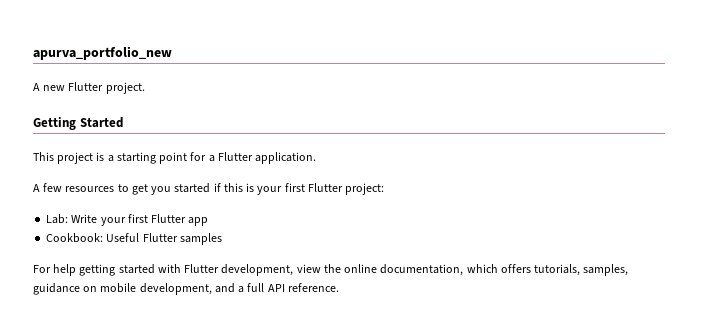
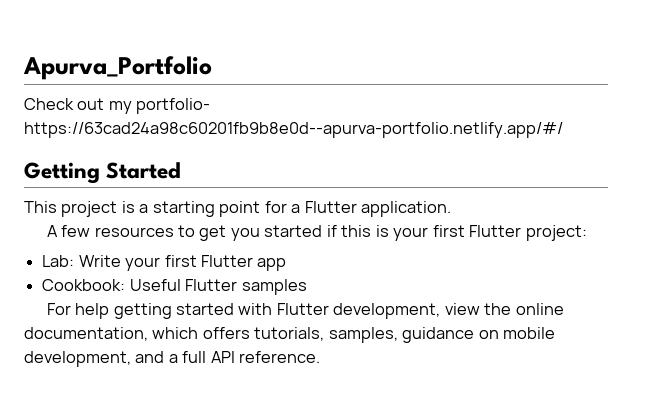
- apurva_portfolio_new
- A new Flutter project.
+ Apurva_Portfolio
+ Check out my portfolio- https://63cad24a98c60201fb9b8e0d--apurva-portfolio.netlify.app/#/

